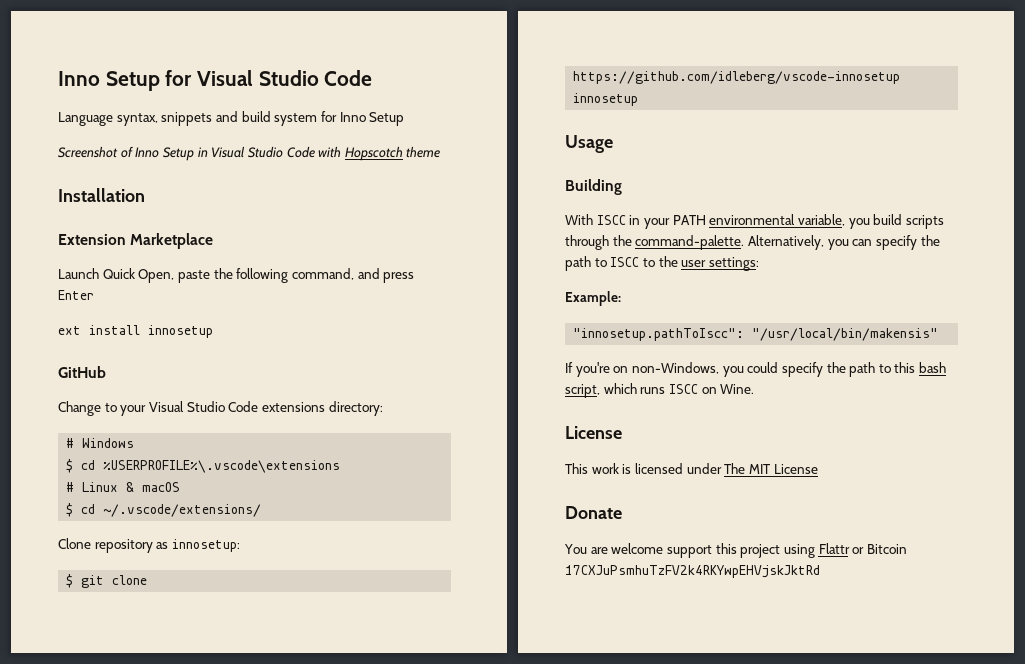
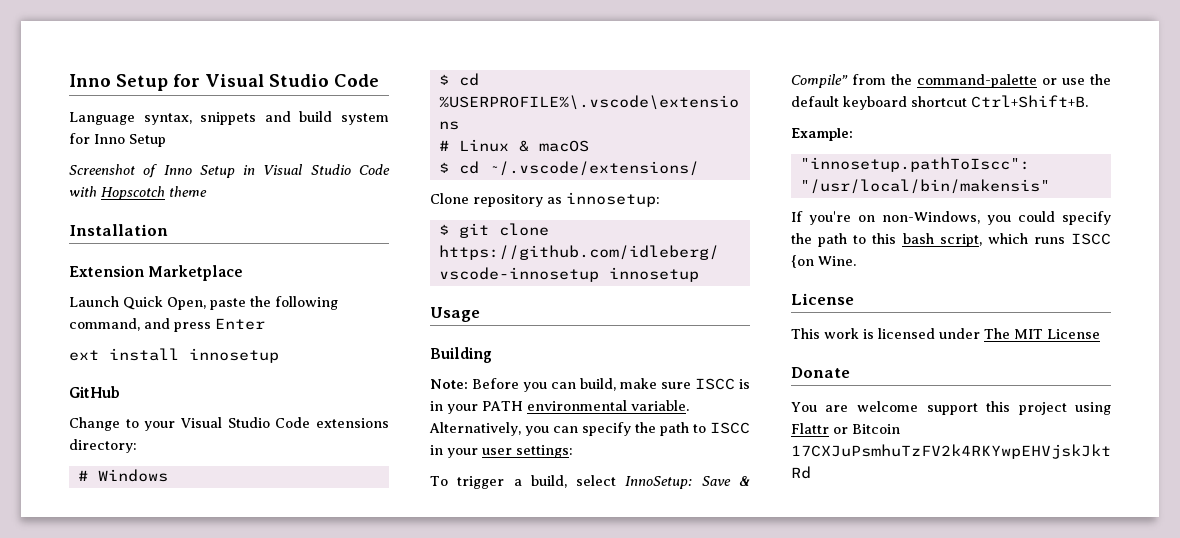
- With ISCC in your PATH environmental variable, you build scripts through the command-palette.
+ Note: Before you can build, make sure ISCC is in your PATH environmental variable.
- Alternatively, you can specify the path to ISCC to the user settings:
+ Alternatively, you can specify the path to ISCC in your user settings:
+ To trigger a build, select InnoSetup: Save & Compile” from the command-palette or use the default keyboard shortcut Ctrl+Shift+B.
- If you're on non-Windows, you could specify the path to this bash script, which runs ISCC on Wine.
+ If you're on non-Windows, you could specify the path to this bash script, which runs ISCC {on Wine.

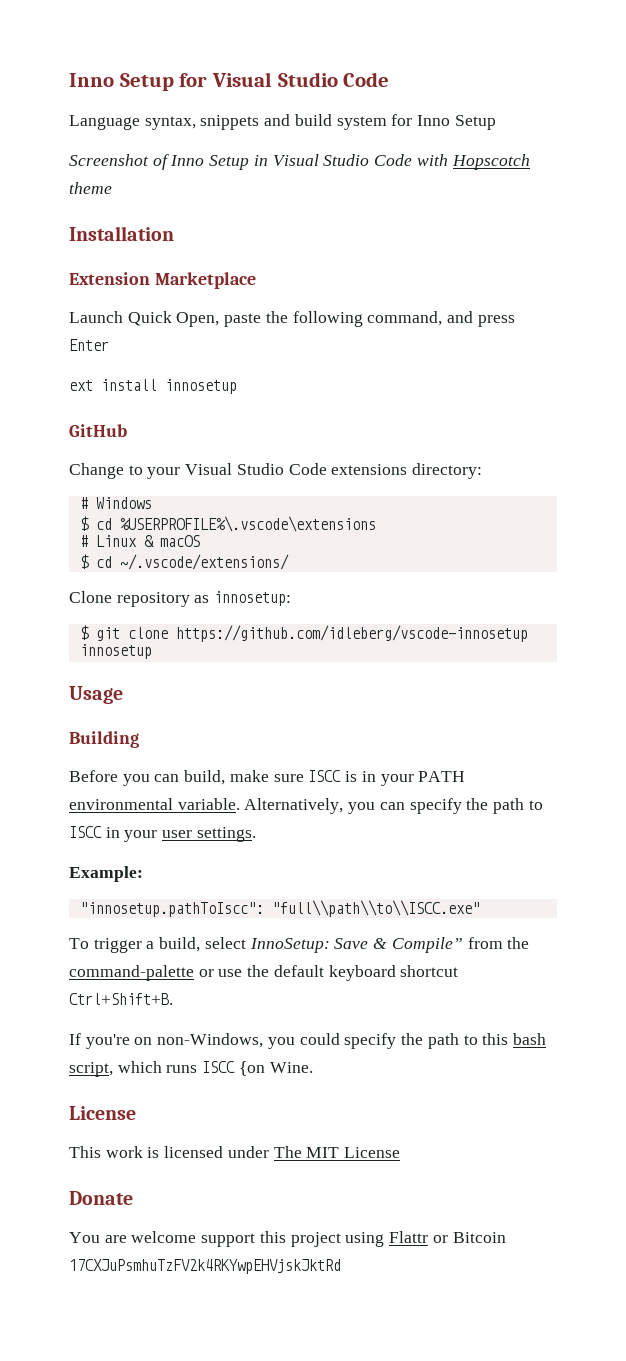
- Note: Before you can build, make sure ISCC is in your PATH environmental variable.
+ Before you can build, make sure ISCC is in your PATH environmental variable.
- Alternatively, you can specify the path to ISCC in your user settings:
+ Alternatively, you can specify the path to ISCC in your user settings.
+ Example:
+ "innosetup.pathToIscc": "full\\path\\to\\ISCC.exe"
- Example:
- "innosetup.pathToIscc": "/usr/local/bin/makensis"

